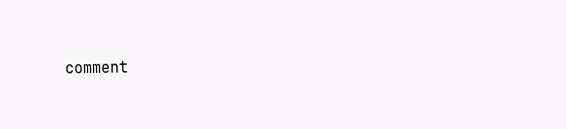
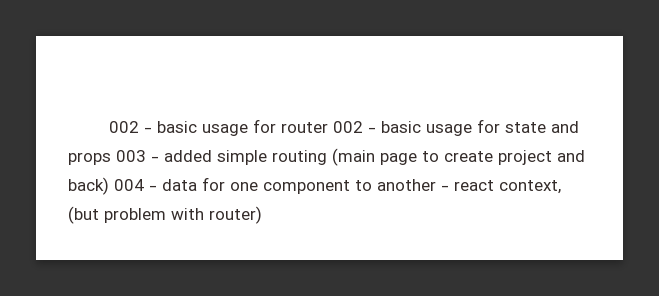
- comment
+ 002 - basic usage for router 002 - basic usage for state and props 003 - added simple routing (main page to create project and back) 004 - data for one component to another - react context, (but problem with router)

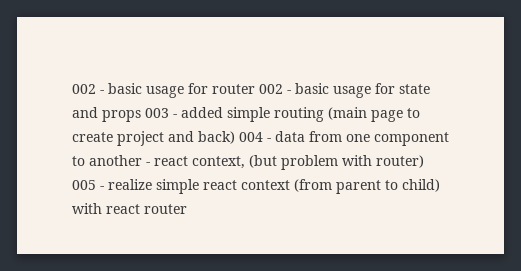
- 002 - basic usage for router 002 - basic usage for state and props 003 - added simple routing (main page to create project and back) 004 - data for one component to another - react context, (but problem with router)
+ 002 - basic usage for router 002 - basic usage for state and props 003 - added simple routing (main page to create project and back) 004 - data from one component to another - react context, (but problem with router) 005 - realize simple react context (from parent to child) with react router

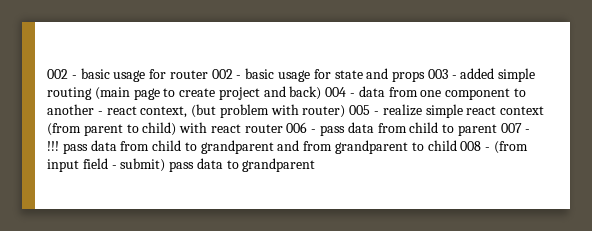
- 002 - basic usage for router 002 - basic usage for state and props 003 - added simple routing (main page to create project and back) 004 - data from one component to another - react context, (but problem with router) 005 - realize simple react context (from parent to child) with react router
+ 002 - basic usage for router 002 - basic usage for state and props 003 - added simple routing (main page to create project and back) 004 - data from one component to another - react context, (but problem with router) 005 - realize simple react context (from parent to child) with react router 006 - pass data from child to parent 007 - !!! pass data from child to grandparent and from grandparent to child 008 - (from input field - submit) pass data to grandparent

